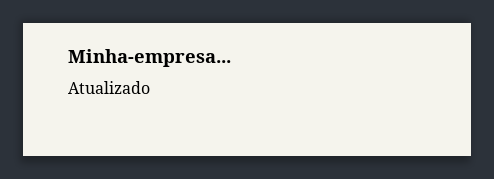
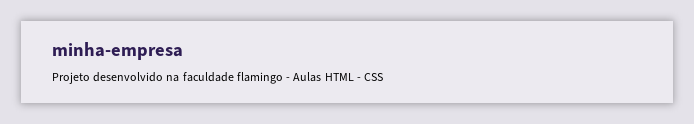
- Minha-empresa...
- Atualizado
+ minha-empresa
+ Projeto desenvolvido na faculdade flamingo - Aulas HTML - CSS

